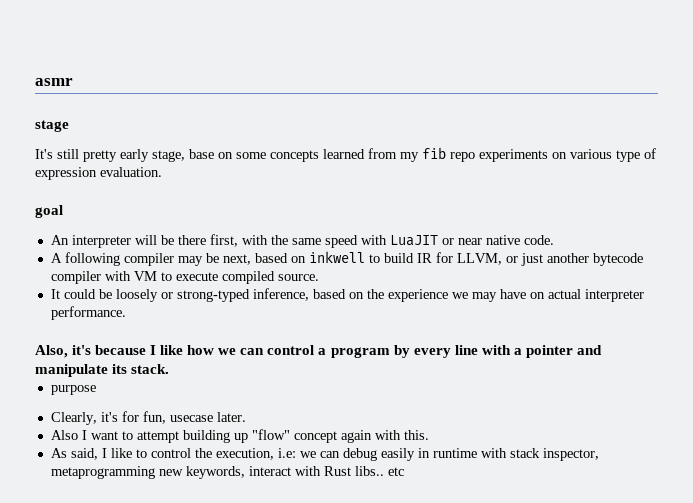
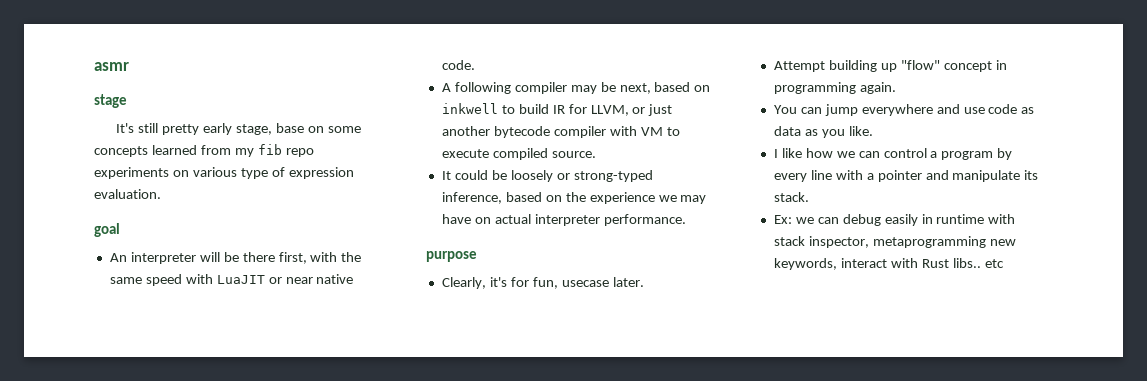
- Also, it's because I like how we can control a program by every line with a pointer and manipulate its stack.
+ purpose
+ Clearly, it's for fun, usecase later.
+ Attempt building up "flow" concept in programming again.
+ You can jump everywhere and use code as data as you like.
+ I like how we can control a program by every line with a pointer and manipulate its stack.
- purpose
- Clearly, it's for fun, usecase later.
- Also I want to attempt building up "flow" concept again with this.
- As said, I like to control the execution, i.e: we can debug easily in runtime with stack inspector, metaprogramming new keywords, interact with Rust libs.. etc
+ Ex: we can debug easily in runtime with stack inspector, metaprogramming new keywords, interact with Rust libs.. etc

